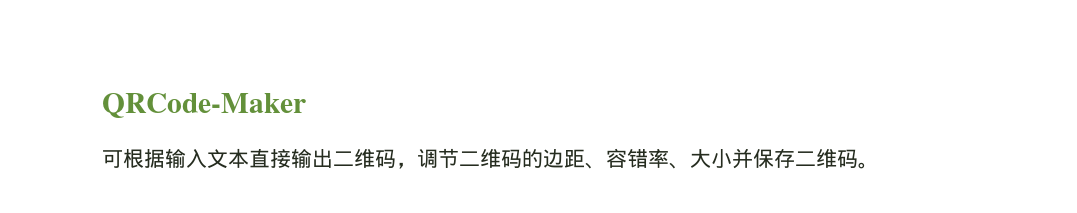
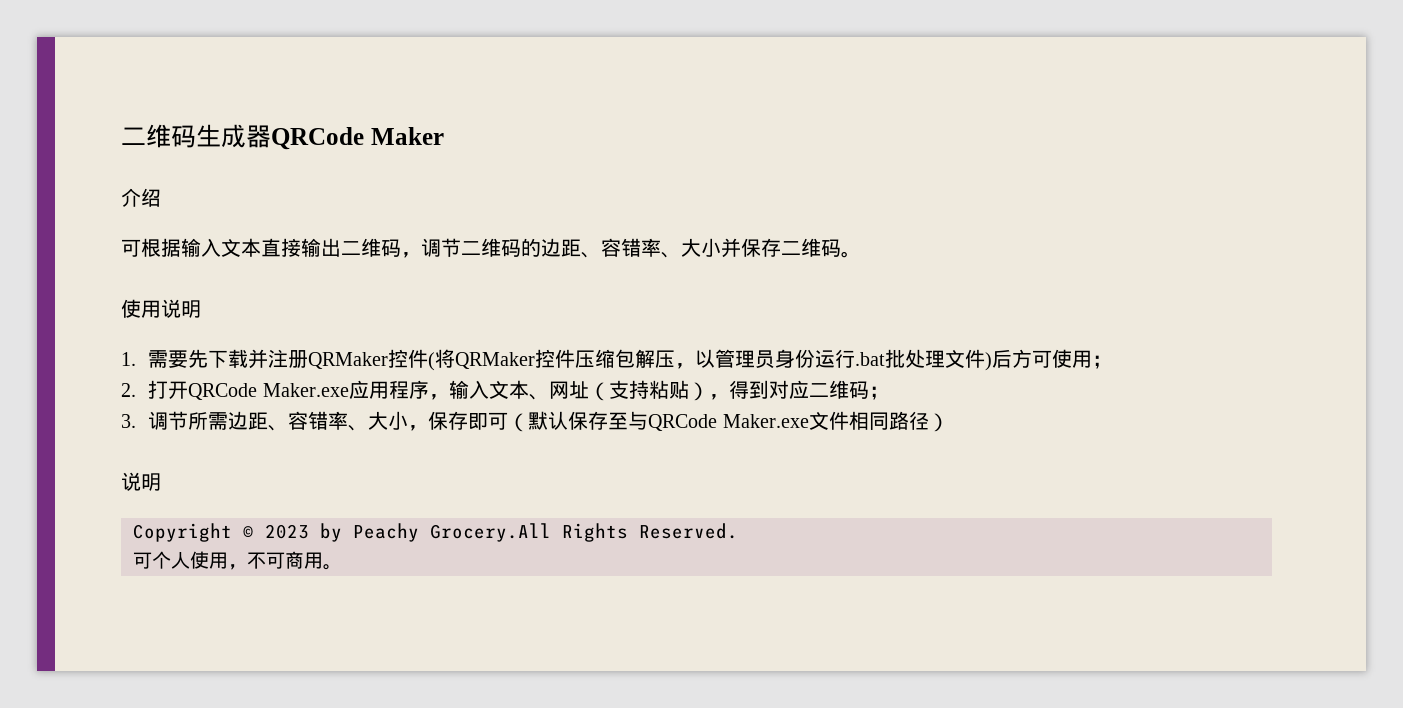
- QRCode-Maker
+ 二维码生成器QRCode Maker
+ 介绍
+ 使用说明
+ 1.需要先下载并注册QRMaker控件(将QRMaker控件压缩包解压，以管理员身份运行.bat批处理文件)后方可使用；
+ 2.打开QRCode Maker.exe应用程序，输入文本、网址（支持粘贴），得到对应二维码；
+ 3.调节所需边距、容错率、大小，保存即可（默认保存至与QRCode Maker.exe文件相同路径）
+ 说明
+ Copyright © 2023 by Peachy Grocery.All Rights Reserved.
+ 可个人使用，不可商用。

